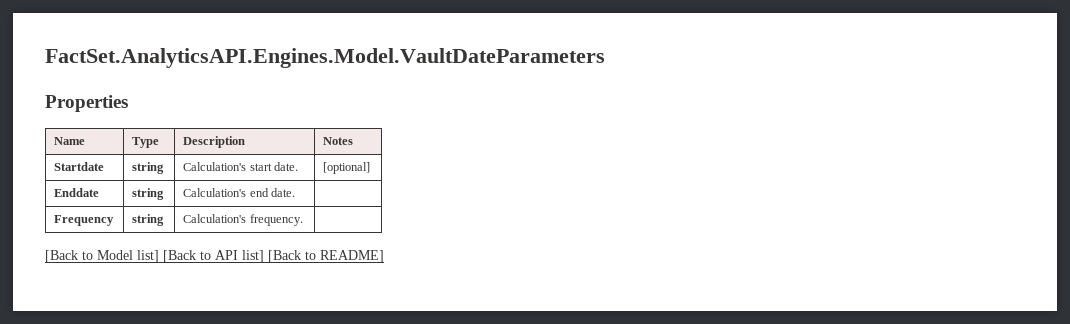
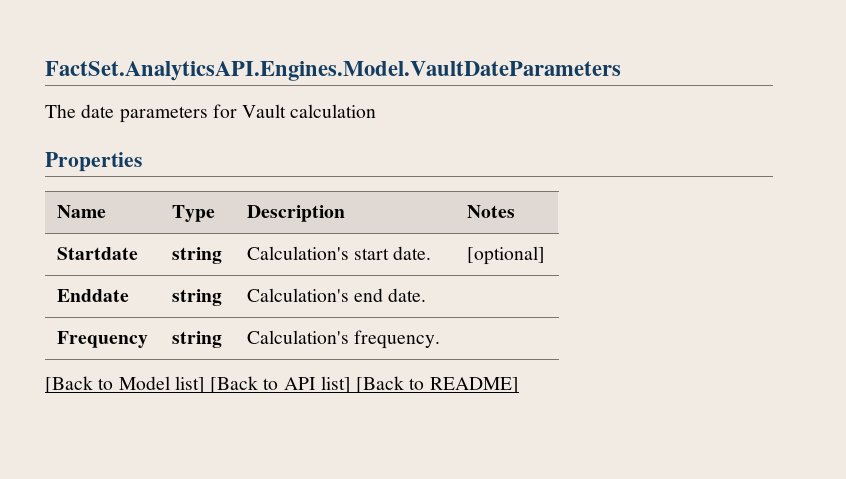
+ The date parameters for Vault calculation

